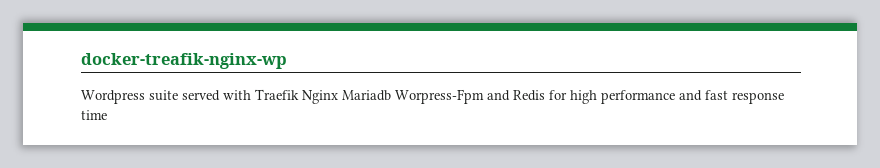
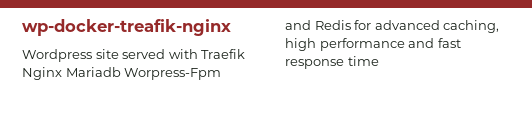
- docker-treafik-nginx-wp
+ wp-docker-treafik-nginx
- Wordpress suite served with Traefik Nginx Mariadb Worpress-Fpm and Redis for high performance and fast response time
+ Wordpress site served with Traefik Nginx Mariadb Worpress-Fpm and Redis for advanced caching, high performance and fast response time

